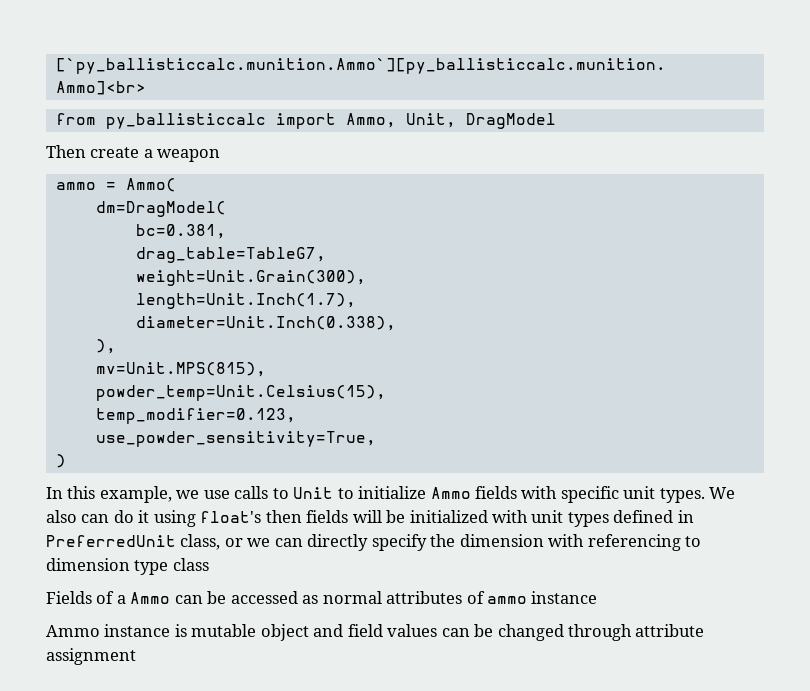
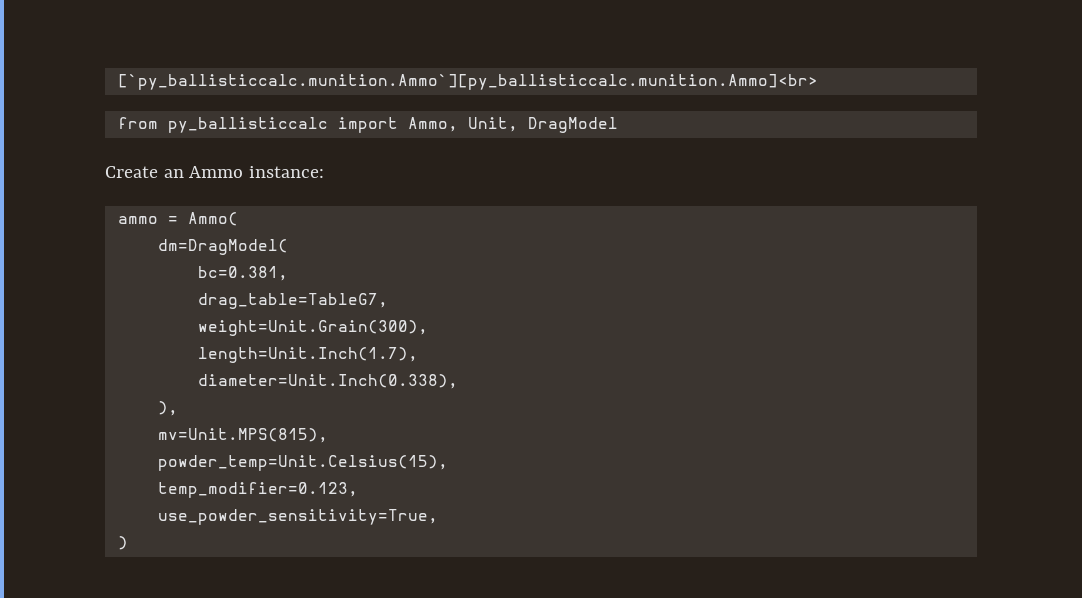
- Then create a weapon
+ Create an Ammo instance:
- In this example, we use calls to Unit to initialize Ammo fields with specific unit types. We also can do it using float's then fields will be initialized with unit types defined in PreferredUnit class, or we can directly specify the dimension with referencing to dimension type class
- Fields of a Ammo can be accessed as normal attributes of ammo instance
- Ammo instance is mutable object and field values can be changed through attribute assignment

